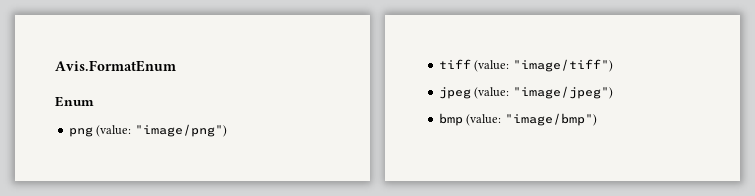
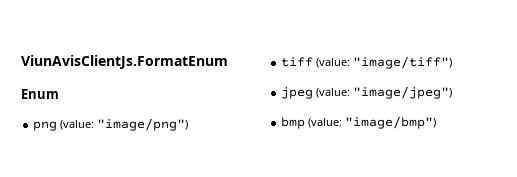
- Avis.FormatEnum
+ ViunAvisClientJs.FormatEnum

